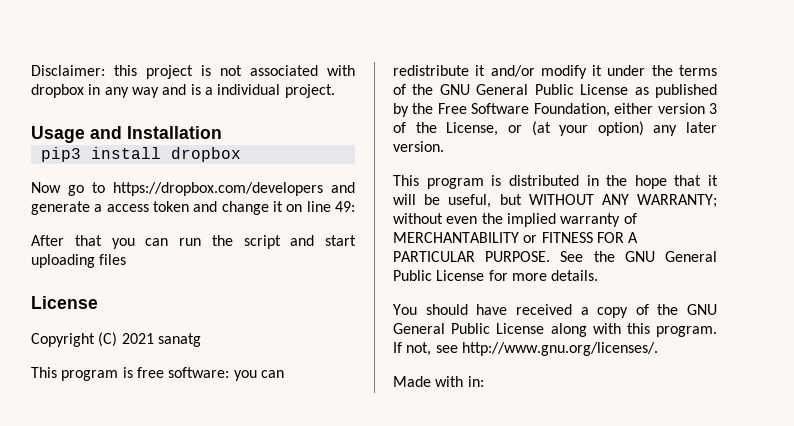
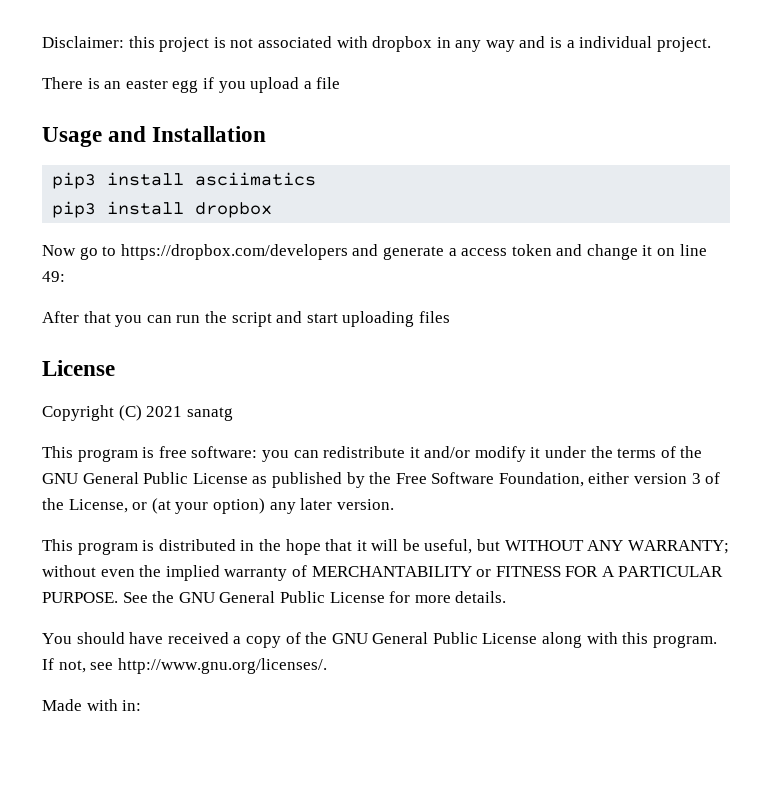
+ There is an easter egg if you upload a file
+ pip3 install asciimatics

